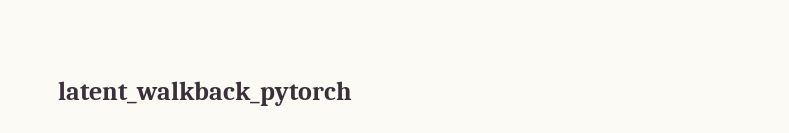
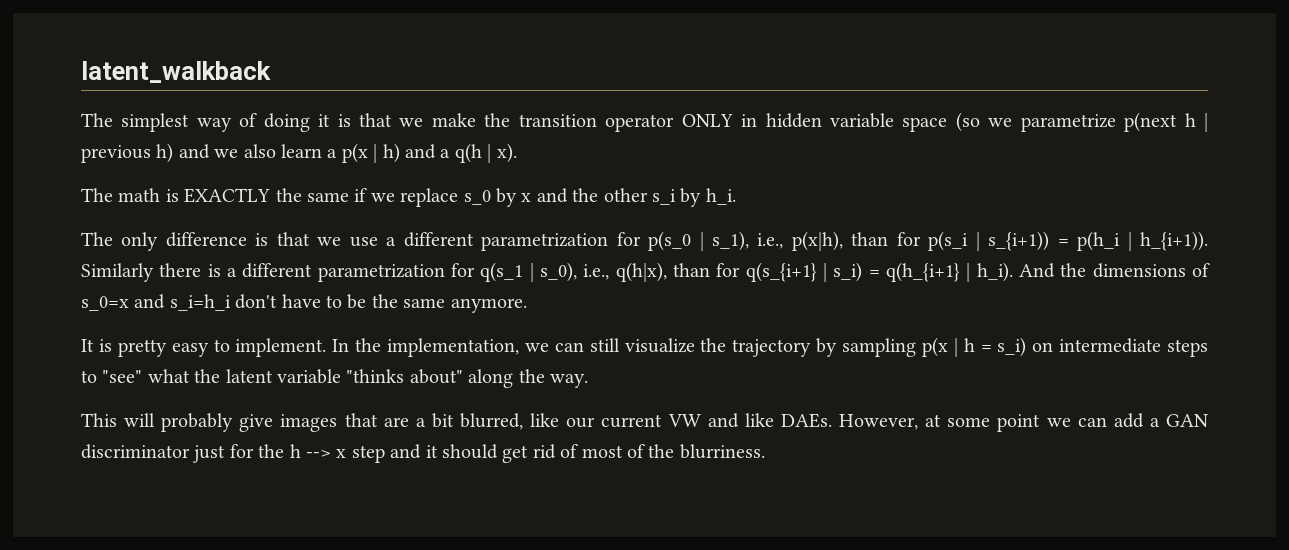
- latent_walkback_pytorch
+ latent_walkback
+ The simplest way of doing it is that we make the transition operator ONLY in hidden variable space (so we parametrize p(next h | previous h) and we also learn a p(x | h) and a q(h | x).
+ The math is EXACTLY the same if we replace s_0 by x and the other s_i by h_i.
+ The only difference is that we use a different parametrization for p(s_0 | s_1), i.e., p(x|h), than for p(s_i | s_{i+1)) = p(h_i | h_{i+1)). Similarly there is a different parametrization for q(s_1 | s_0), i.e., q(h|x), than for q(s_{i+1} | s_i) = q(h_{i+1} | h_i). And the dimensions of s_0=x and s_i=h_i don't have to be the same anymore.
+ It is pretty easy to implement. In the implementation, we can still visualize the trajectory by sampling p(x | h = s_i) on intermediate steps to "see" what the latent variable "thinks about" along the way.
+ This will probably give images that are a bit blurred, like our current VW and like DAEs. However, at some point we can add a GAN discriminator just for the h --> x step and it should get rid of most of the blurriness.

